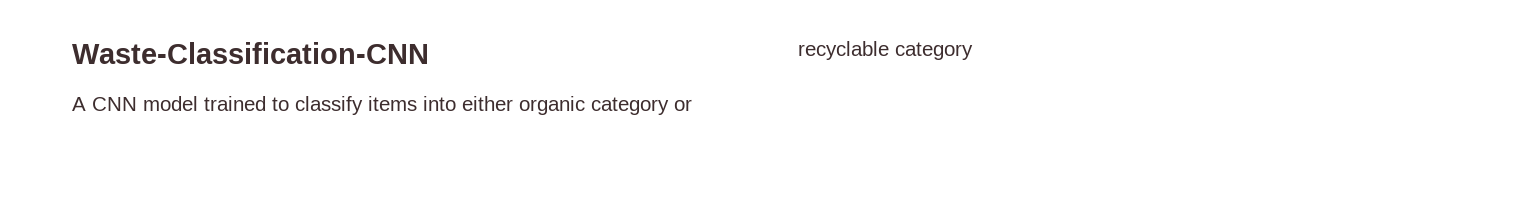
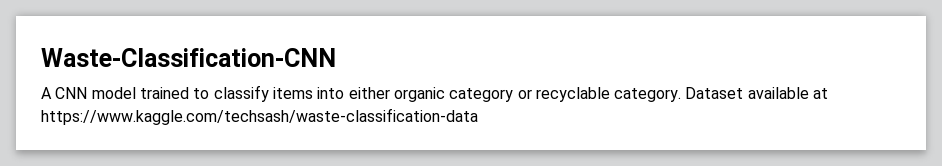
- A CNN model trained to classify items into either organic category or recyclable category
+ A CNN model trained to classify items into either organic category or recyclable category. Dataset available at https://www.kaggle.com/techsash/waste-classification-data

